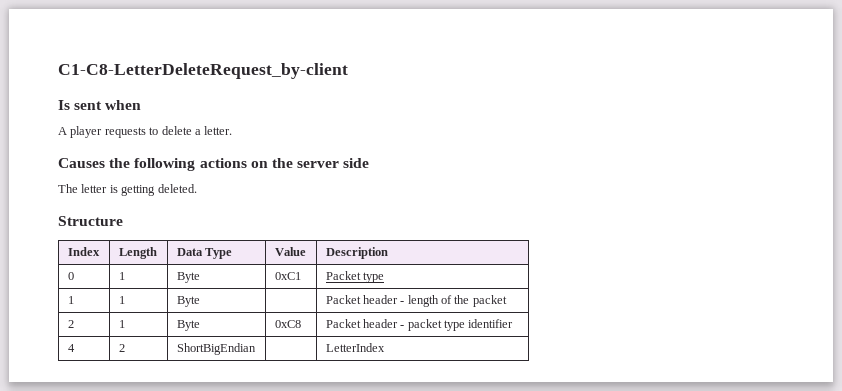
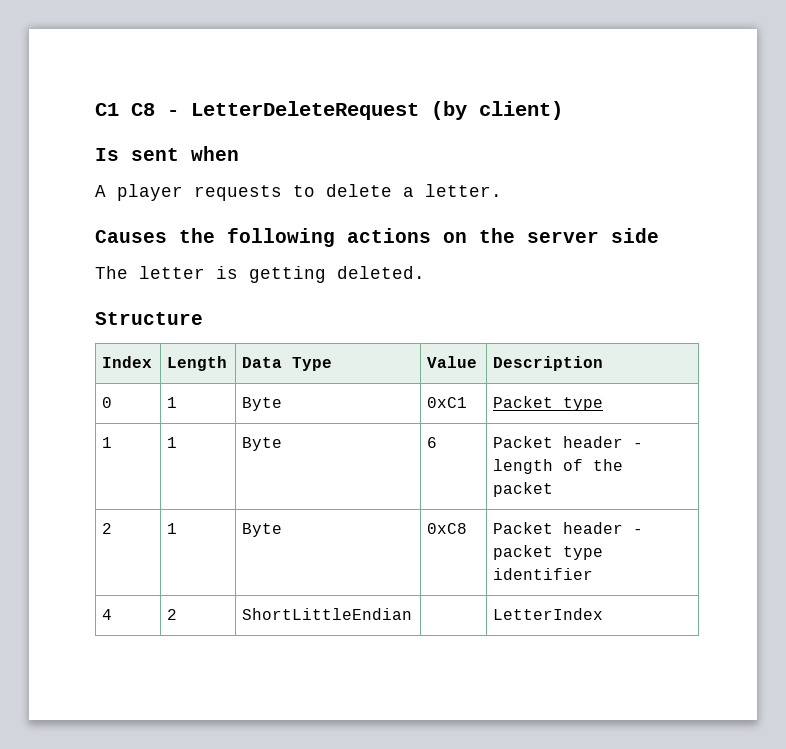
- C1-C8-LetterDeleteRequest_by-client
+ C1 C8 - LetterDeleteRequest (by client)
- 1 | 1 | Byte | | Packet header - length of the packet
+ 1 | 1 | Byte | 6 | Packet header - length of the packet
- 4 | 2 | ShortBigEndian | | LetterIndex
+ 4 | 2 | ShortLittleEndian | | LetterIndex

